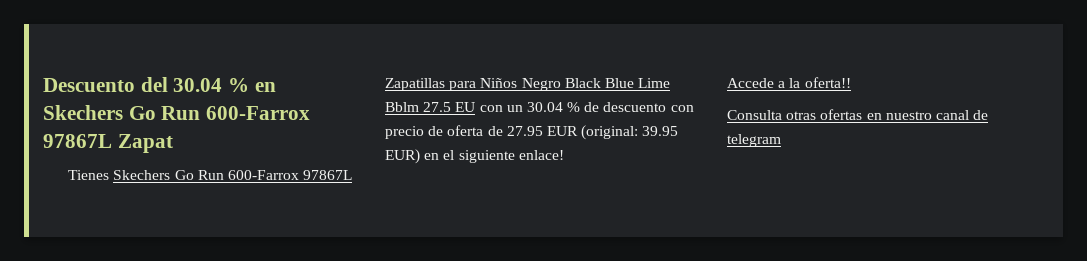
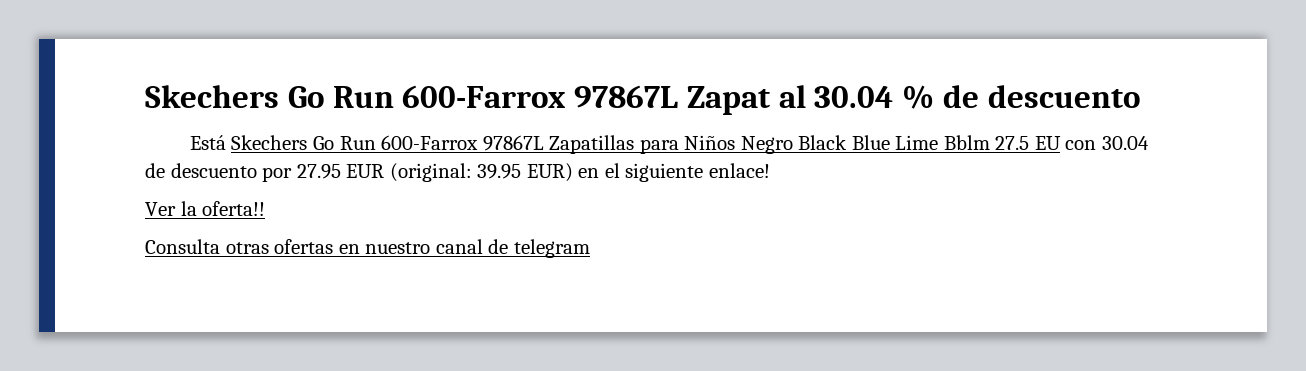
- Descuento del 30.04 % en Skechers Go Run 600-Farrox 97867L Zapat
- Tienes Skechers Go Run 600-Farrox 97867L Zapatillas para Niños Negro Black Blue Lime Bblm 27.5 EU con un 30.04 % de descuento con precio de oferta de 27.95 EUR (original: 39.95 EUR) en el siguiente enlace!
+ Skechers Go Run 600-Farrox 97867L Zapat al 30.04 % de descuento
+ Está Skechers Go Run 600-Farrox 97867L Zapatillas para Niños Negro Black Blue Lime Bblm 27.5 EU con 30.04 de descuento por 27.95 EUR (original: 39.95 EUR) en el siguiente enlace!
- Accede a la oferta!!
+ Ver la oferta!!

